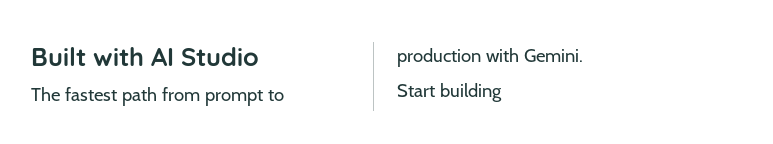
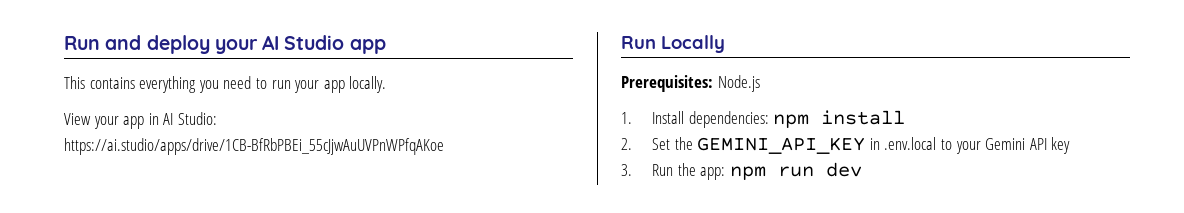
- Built with AI Studio
- The fastest path from prompt to production with Gemini.
- Start building
+ Run and deploy your AI Studio app
+ This contains everything you need to run your app locally.
+ View your app in AI Studio: https://ai.studio/apps/drive/1CB-BfRbPBEi_55cJjwAuUVPnWPfqAKoe
+ Run Locally
+ Prerequisites: Node.js
+ 1. Install dependencies: npm install
+ 2. Set the GEMINI_API_KEY in .env.local to your Gemini API key
+ 3. Run the app: npm run dev

